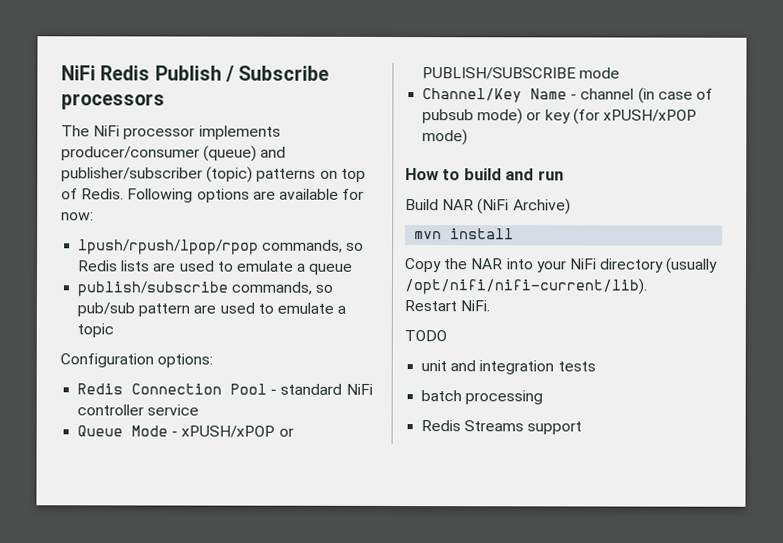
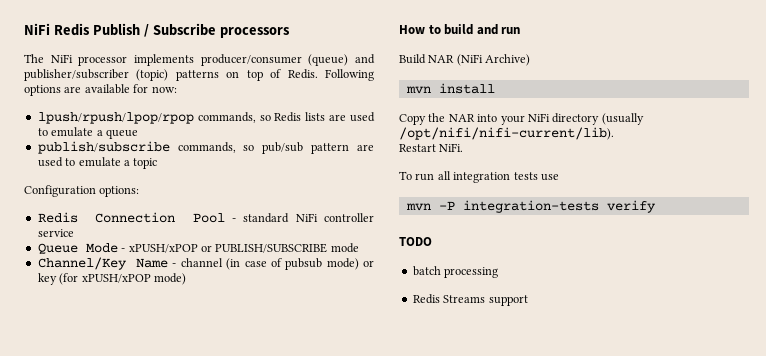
+ To run all integration tests use
+ mvn -P integration-tests verify
  TODO
- unit and integration tests

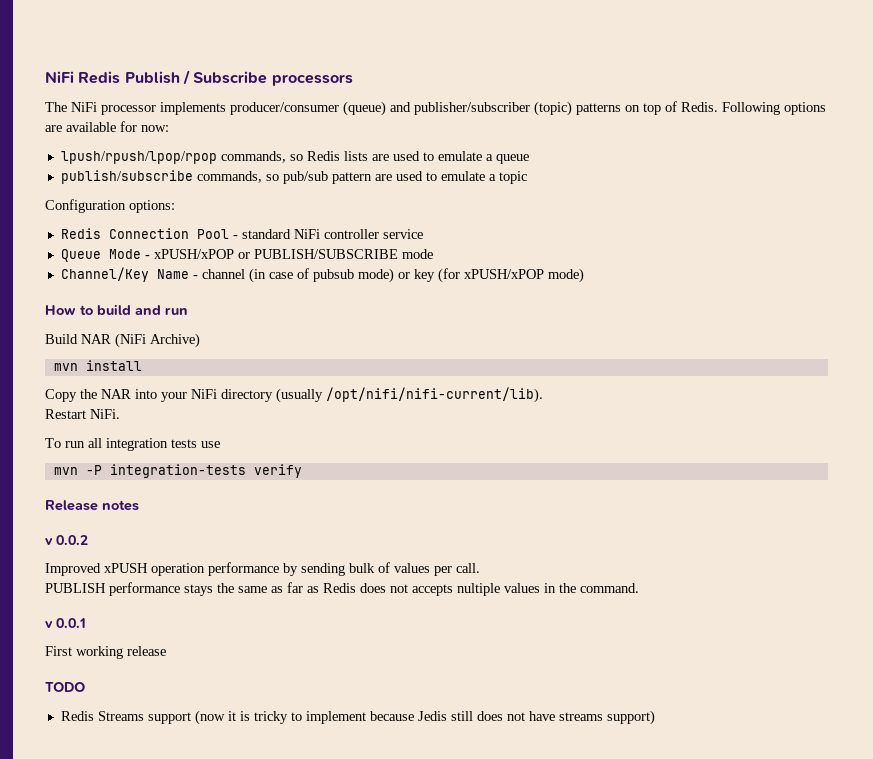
+ Release notes
+ v 0.0.2
+ Improved xPUSH operation performance by sending bulk of values per call.
+ PUBLISH performance stays the same as far as Redis does not accepts nultiple values in the command.
+ v 0.0.1
+ First working release
- batch processing
- Redis Streams support
+ Redis Streams support (now it is tricky to implement because Jedis still does not have streams support)

